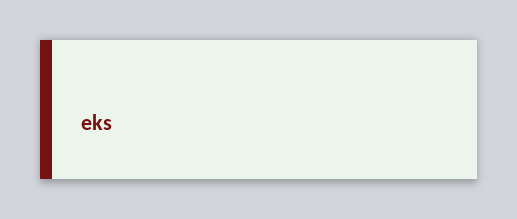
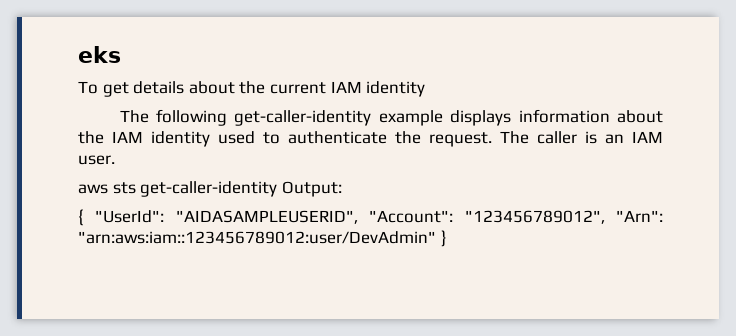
+ To get details about the current IAM identity
+ The following get-caller-identity example displays information about the IAM identity used to authenticate the request. The caller is an IAM user.
+ aws sts get-caller-identity Output:
+ { "UserId": "AIDASAMPLEUSERID", "Account": "123456789012", "Arn": "arn:aws:iam::123456789012:user/DevAdmin" }

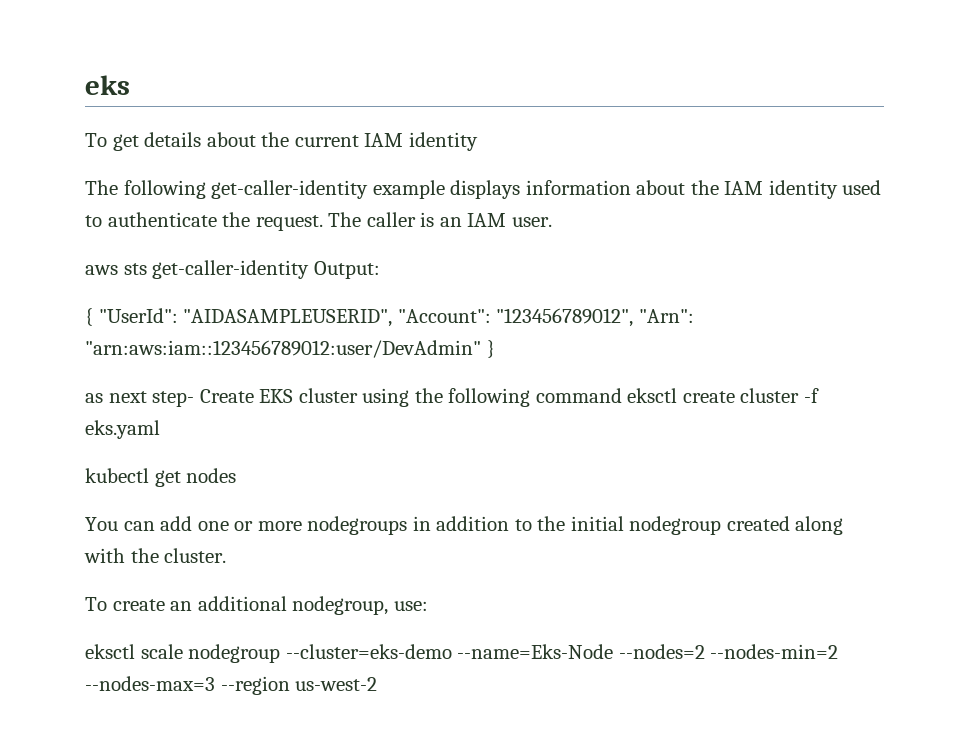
+ as next step- Create EKS cluster using the following command eksctl create cluster -f eks.yaml
+ kubectl get nodes
+ You can add one or more nodegroups in addition to the initial nodegroup created along with the cluster.
+ To create an additional nodegroup, use:
+ eksctl scale nodegroup --cluster=eks-demo --name=Eks-Node --nodes=2 --nodes-min=2 --nodes-max=3 --region us-west-2

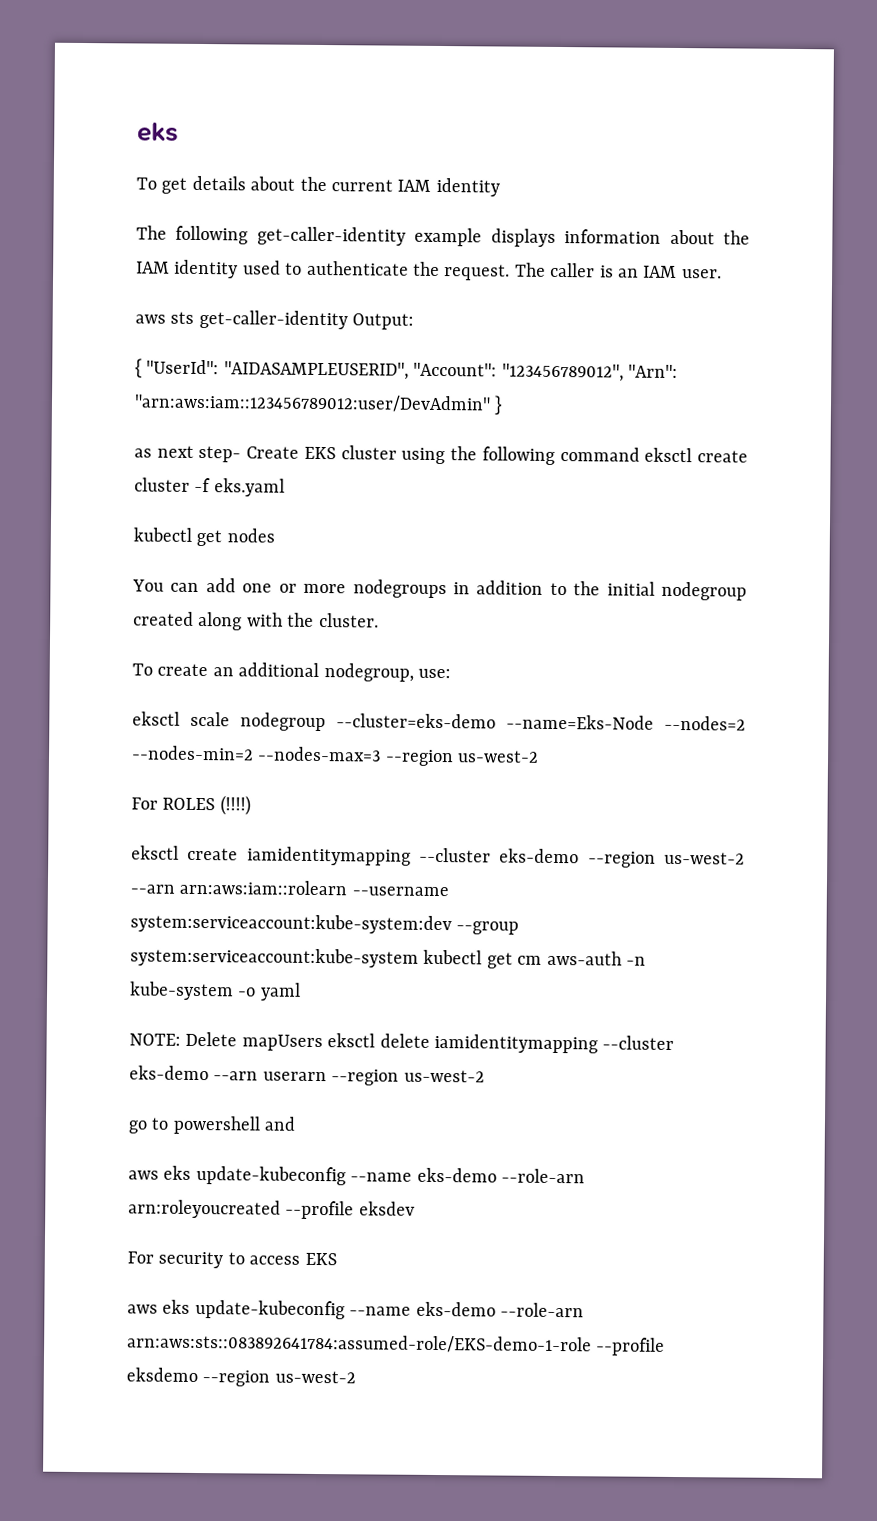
+ For ROLES (!!!!)
+ eksctl create iamidentitymapping --cluster eks-demo --region us-west-2 --arn arn:aws:iam::rolearn --username system:serviceaccount:kube-system:dev --group system:serviceaccount:kube-system kubectl get cm aws-auth -n kube-system -o yaml
+ NOTE: Delete mapUsers eksctl delete iamidentitymapping --cluster eks-demo --arn userarn --region us-west-2
+ go to powershell and
+ aws eks update-kubeconfig --name eks-demo --role-arn arn:roleyoucreated --profile eksdev
+ For security to access EKS
+ aws eks update-kubeconfig --name eks-demo --role-arn arn:aws:sts::083892641784:assumed-role/EKS-demo-1-role --profile eksdemo --region us-west-2

